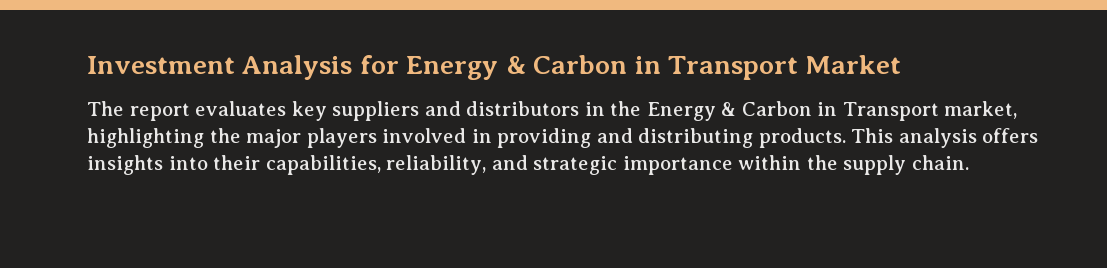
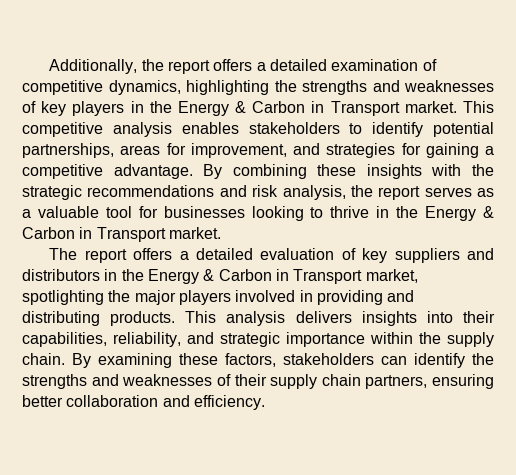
- Investment Analysis for Energy & Carbon in Transport Market
- The report evaluates key suppliers and distributors in the Energy & Carbon in Transport market, highlighting the major players involved in providing and distributing products.
+ Additionally, the report offers a detailed examination of competitive dynamics, highlighting the strengths and weaknesses of key players in the Energy & Carbon in Transport market. This competitive analysis enables stakeholders to identify potential partnerships, areas for improvement, and strategies for gaining a competitive advantage. By combining these insights with the strategic recommendations and risk analysis, the report serves as a valuable tool for businesses looking to thrive in the Energy & Carbon in Transport market.
+ The report offers a detailed evaluation of key suppliers and distributors in the Energy & Carbon in Transport market, spotlighting the major players involved in providing and distributing products.
- This analysis offers insights into their capabilities, reliability, and strategic importance within the supply chain.
+ This analysis delivers insights into their capabilities, reliability, and strategic importance within the supply chain.
+ By examining these factors, stakeholders can identify the strengths and weaknesses of their supply chain partners, ensuring better collaboration and efficiency.

